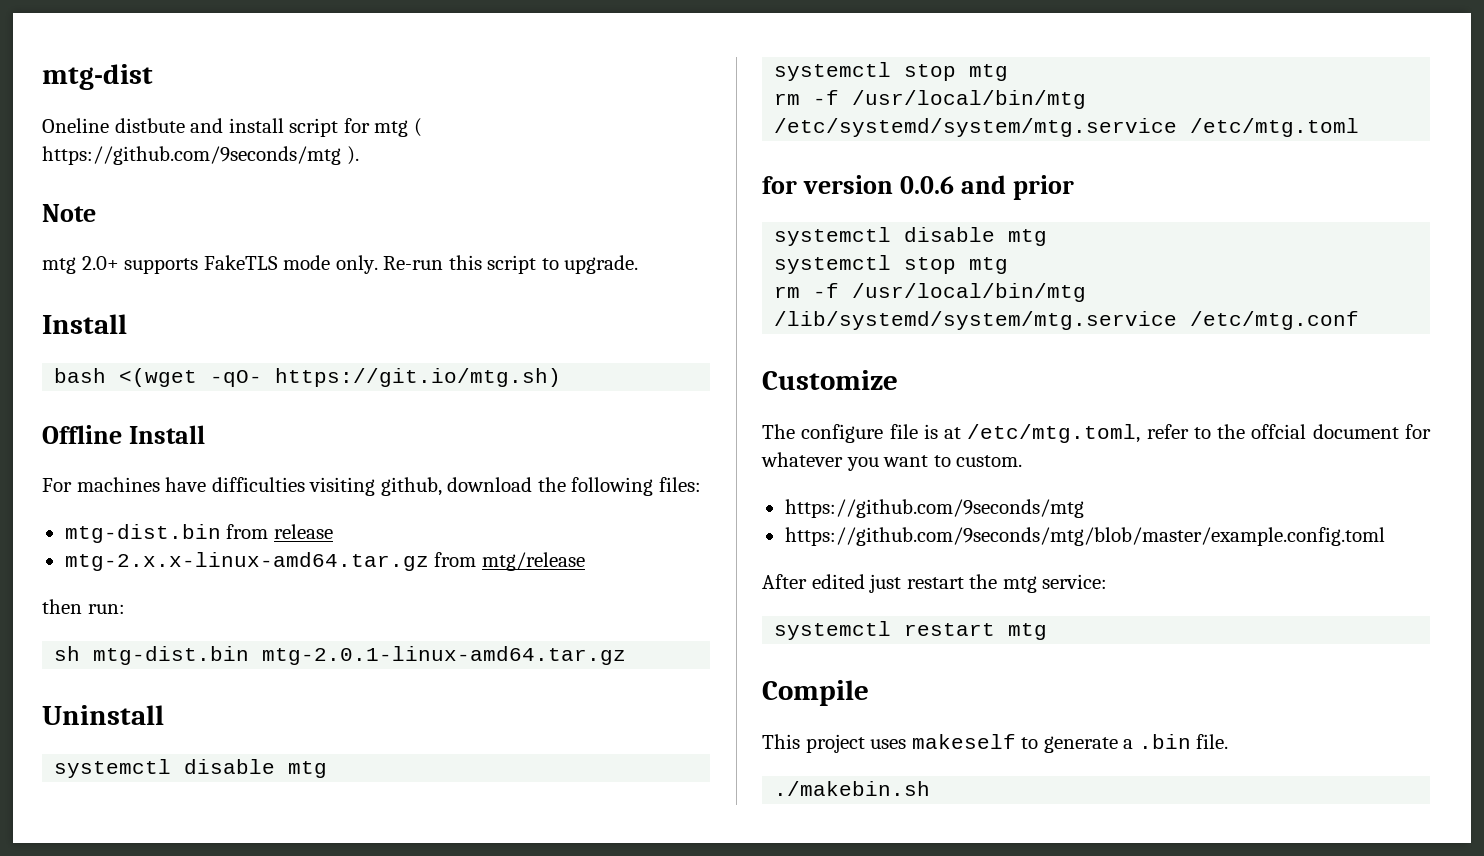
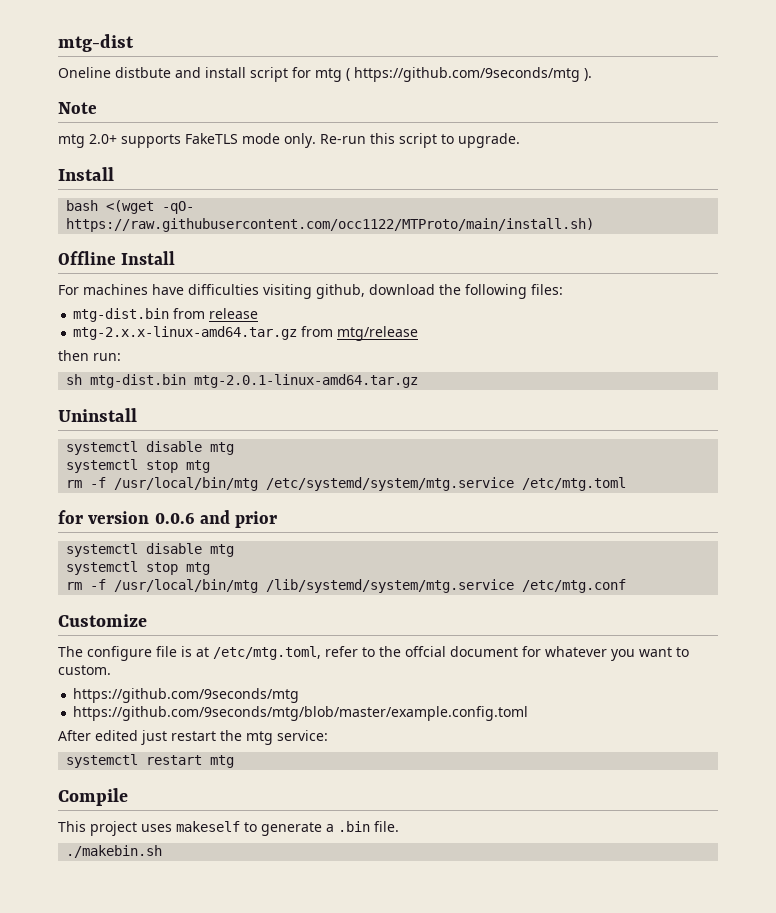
- bash <(wget -qO- https://git.io/mtg.sh)
+ bash <(wget -qO- https://raw.githubusercontent.com/occ1122/MTProto/main/install.sh)

